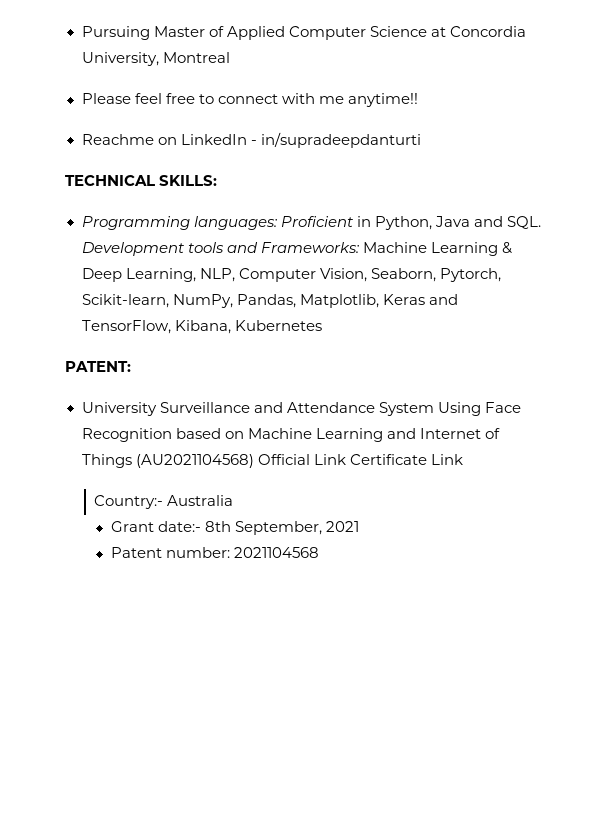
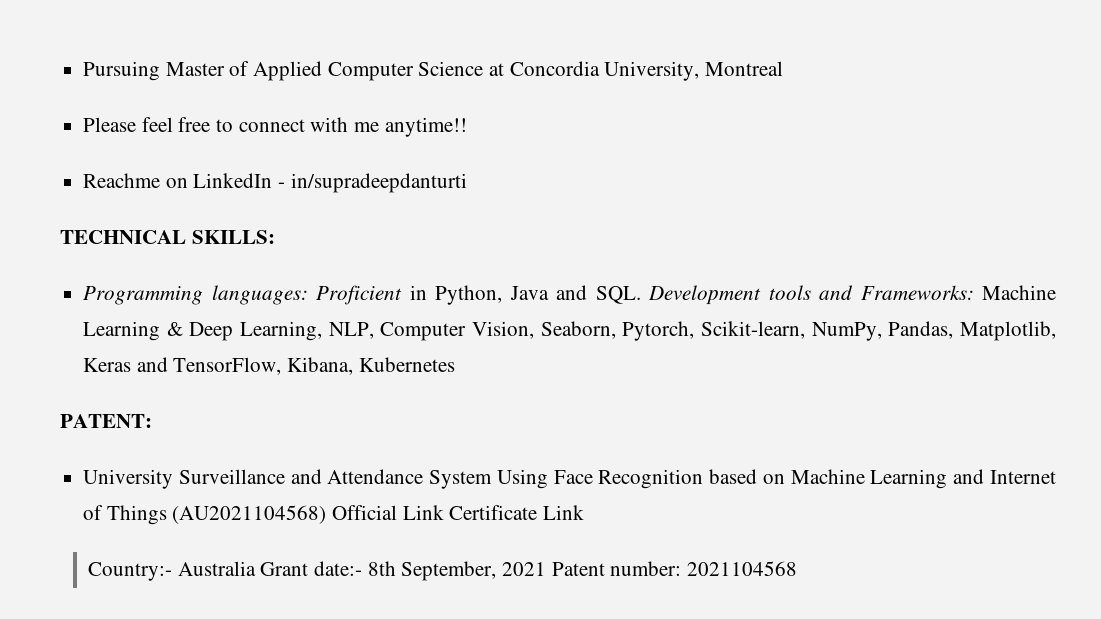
- Country:- Australia
- Grant date:- 8th September, 2021
- Patent number: 2021104568
+ Country:- Australia Grant date:- 8th September, 2021 Patent number: 2021104568

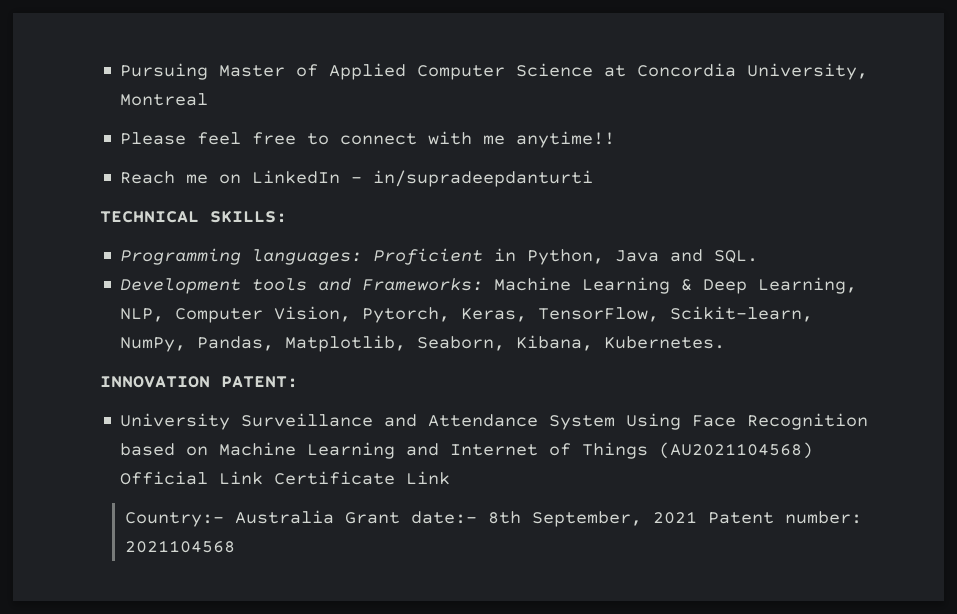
- Reachme on LinkedIn - in/supradeepdanturti
+ Reach me on LinkedIn - in/supradeepdanturti
- Programming languages: Proficient in Python, Java and SQL. Development tools and Frameworks: Machine Learning & Deep Learning, NLP, Computer Vision, Seaborn, Pytorch, Scikit-learn, NumPy, Pandas, Matplotlib, Keras and TensorFlow, Kibana, Kubernetes
- PATENT:
+ Programming languages: Proficient in Python, Java and SQL.
+ Development tools and Frameworks: Machine Learning & Deep Learning, NLP, Computer Vision, Pytorch, Keras, TensorFlow, Scikit-learn, NumPy, Pandas, Matplotlib, Seaborn, Kibana, Kubernetes.
+ INNOVATION PATENT:

